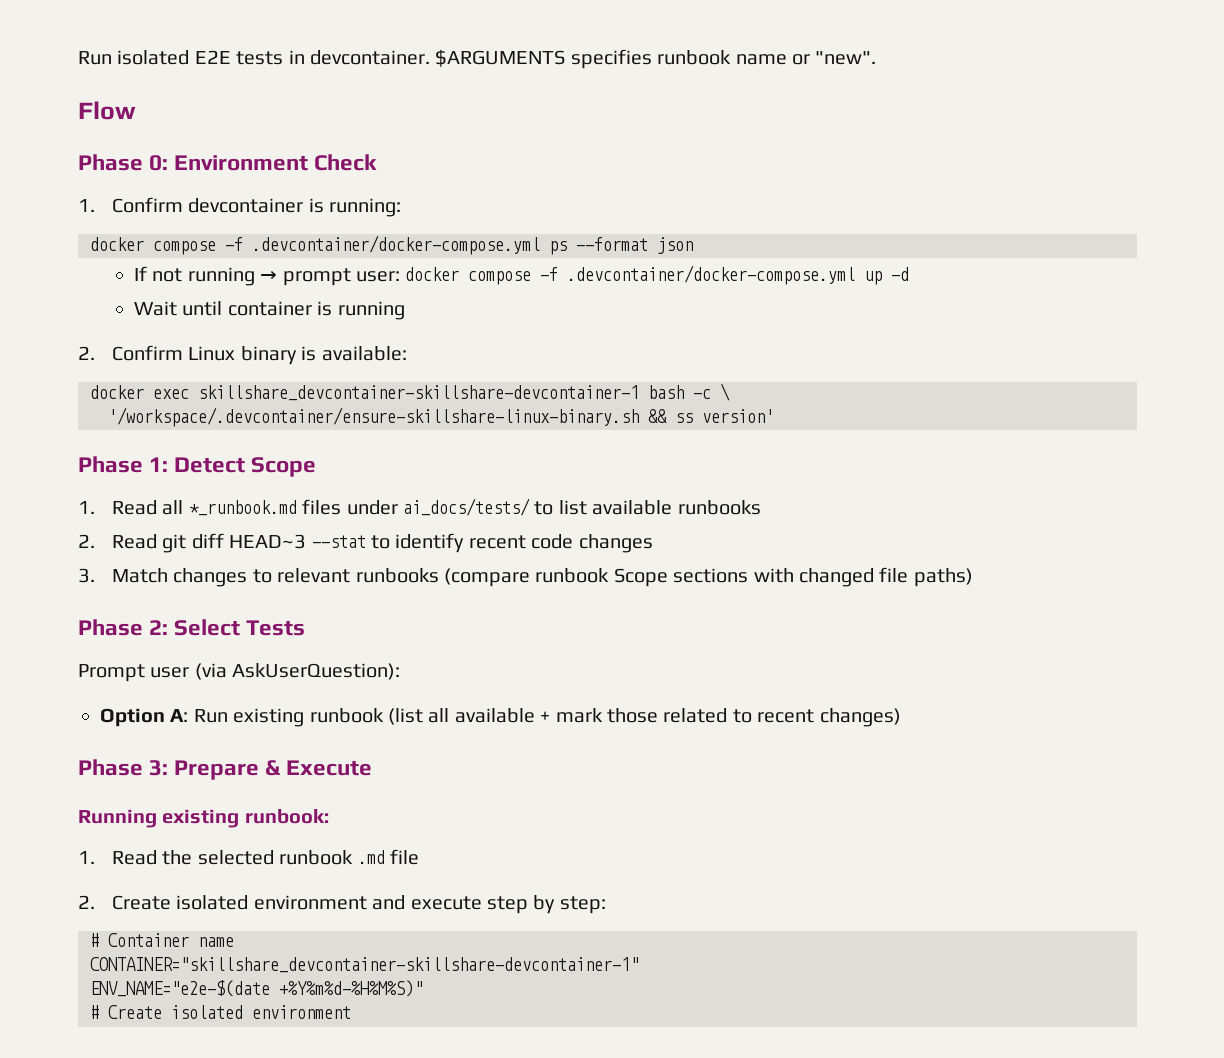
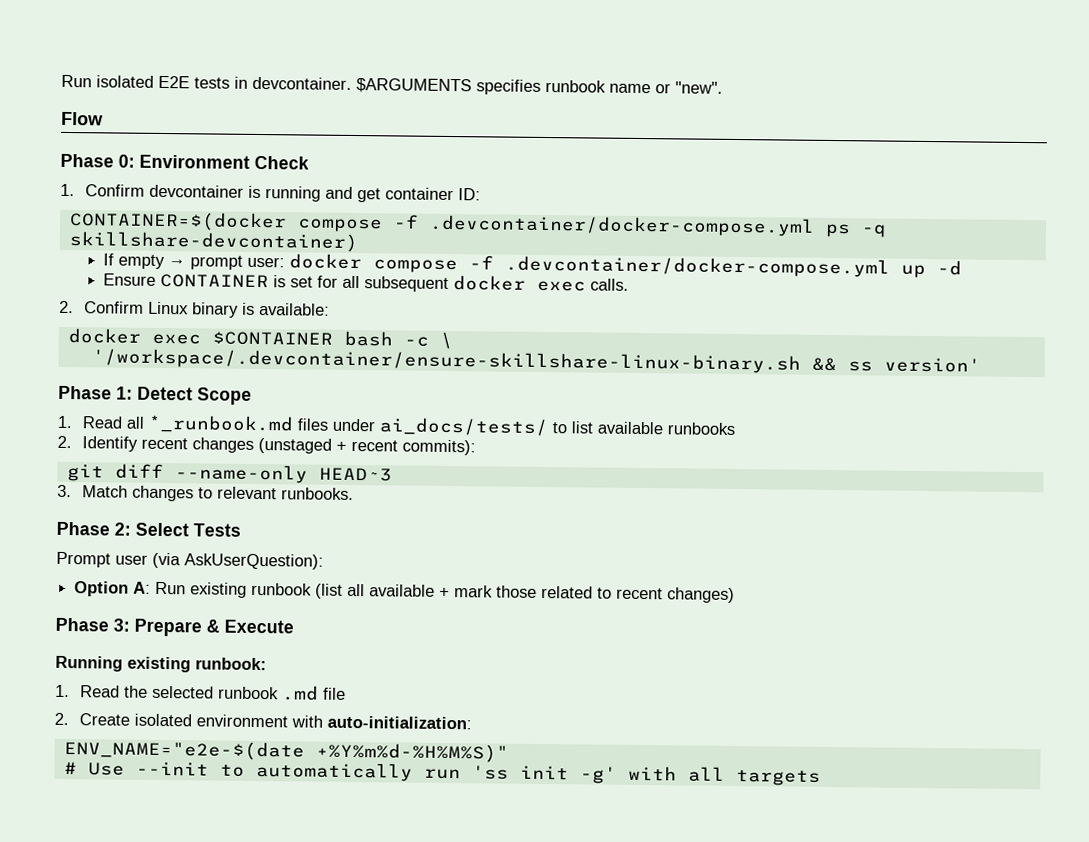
- 1. Confirm devcontainer is running:
- docker compose -f .devcontainer/docker-compose.yml ps --format json
+ 1. Confirm devcontainer is running and get container ID:
+ CONTAINER=$(docker compose -f .devcontainer/docker-compose.yml ps -q skillshare-devcontainer)
- If not running → prompt user: docker compose -f .devcontainer/docker-compose.yml up -d
+ If empty → prompt user: docker compose -f .devcontainer/docker-compose.yml up -d
- Wait until container is running
+ Ensure CONTAINER is set for all subsequent docker exec calls.
- docker exec skillshare_devcontainer-skillshare-devcontainer-1 bash -c \
+ docker exec $CONTAINER bash -c \
- 2. Read git diff HEAD~3 --stat to identify recent code changes
+ 2. Identify recent changes (unstaged + recent commits):
+ git diff --name-only HEAD~3
- 3. Match changes to relevant runbooks (compare runbook Scope sections with changed file paths)
+ 3. Match changes to relevant runbooks.
- 2. Create isolated environment and execute step by step:
- # Container name
- CONTAINER="skillshare_devcontainer-skillshare-devcontainer-1"
+ 2. Create isolated environment with auto-initialization:
  ENV_NAME="e2e-$(date +%Y%m%d-%H%M%S)"
- # Create isolated environment
+ # Use --init to automatically run 'ss init -g' with all targets

